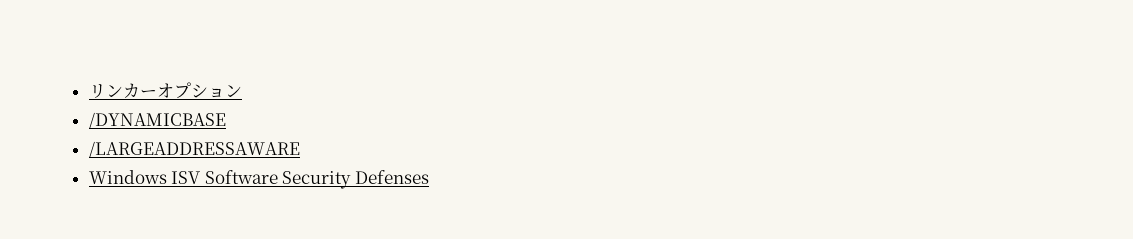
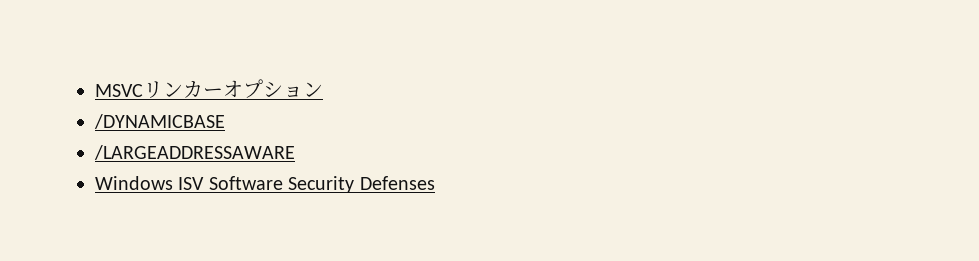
- リンカーオプション
+ MSVCリンカーオプション

